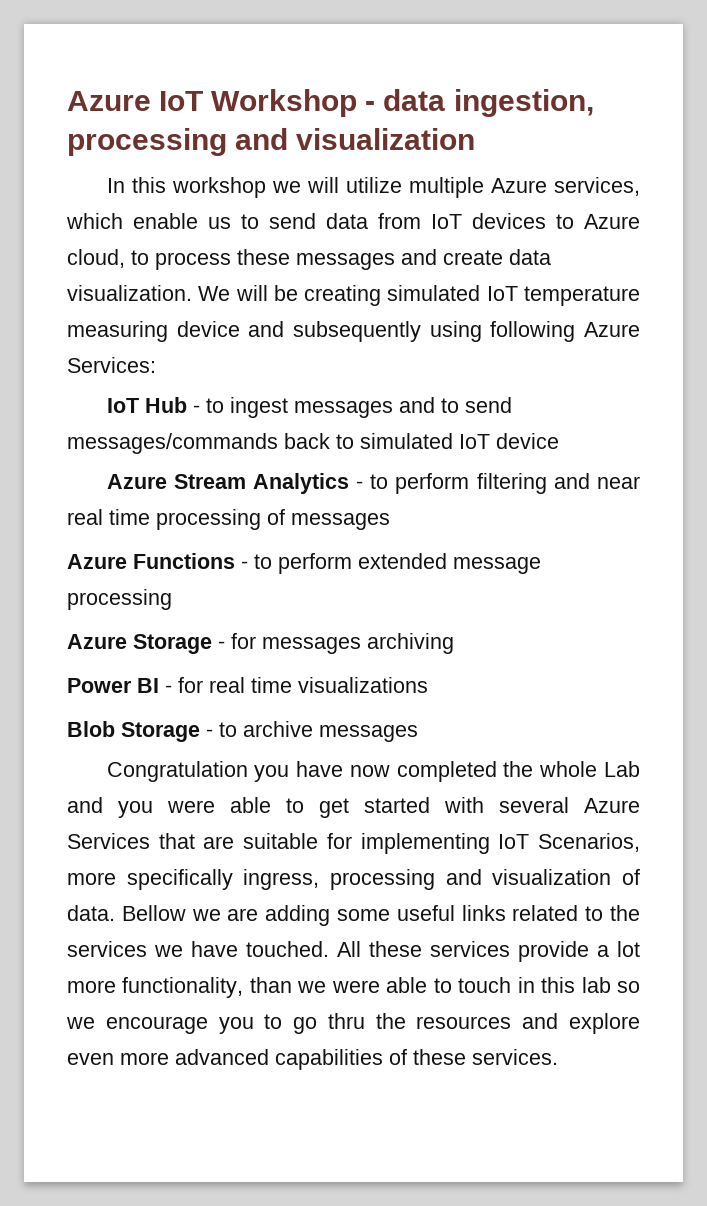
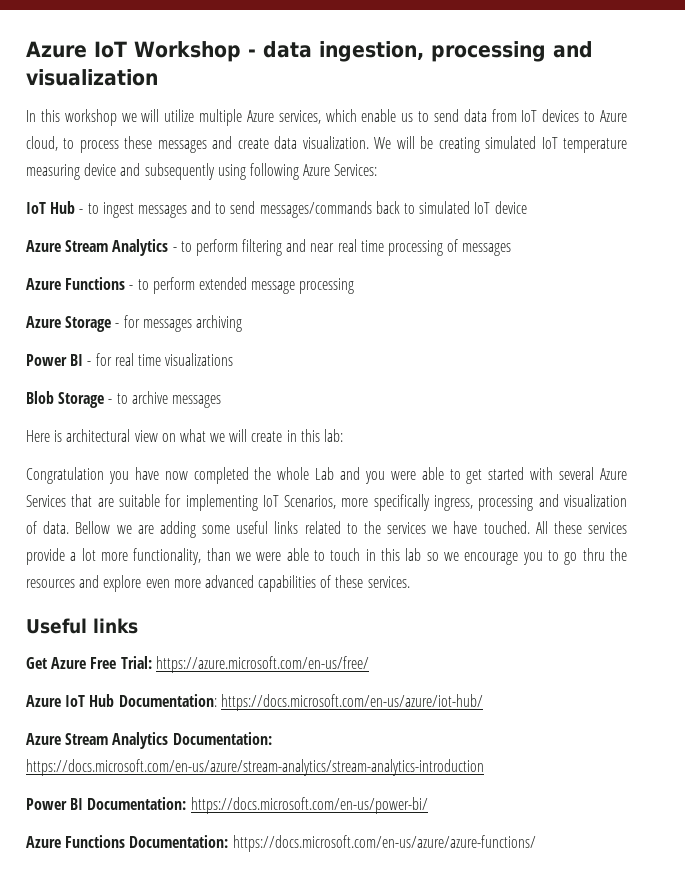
+ Here is architectural view on what we will create in this lab:
+ Useful links
+ Get Azure Free Trial: https://azure.microsoft.com/en-us/free/
+ Azure IoT Hub Documentation: https://docs.microsoft.com/en-us/azure/iot-hub/
+ Azure Stream Analytics Documentation: https://docs.microsoft.com/en-us/azure/stream-analytics/stream-analytics-introduction
+ Power BI Documentation: https://docs.microsoft.com/en-us/power-bi/
+ Azure Functions Documentation: https://docs.microsoft.com/en-us/azure/azure-functions/

